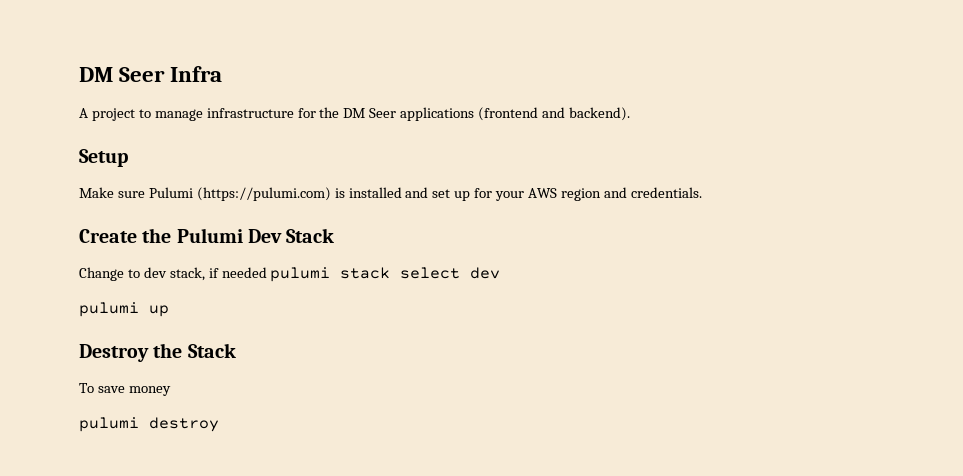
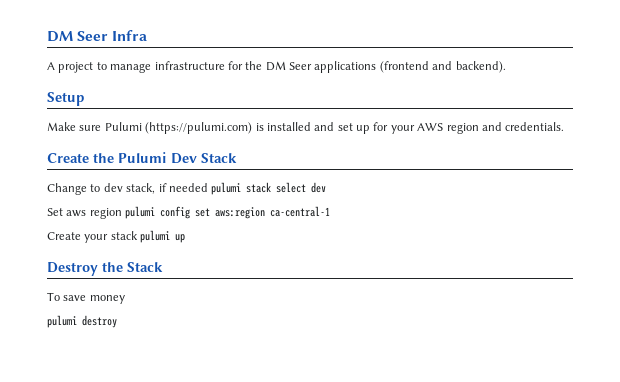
- pulumi up
+ Set aws region pulumi config set aws:region ca-central-1
+ Create your stack pulumi up

